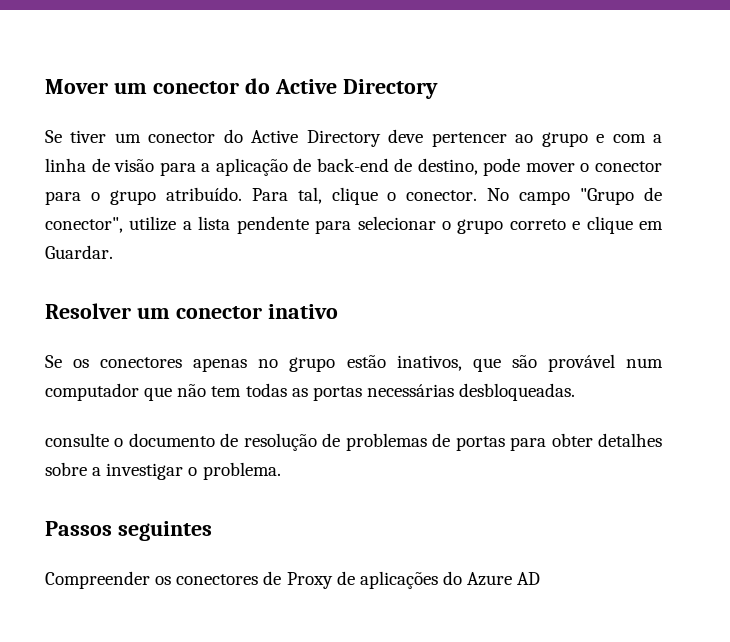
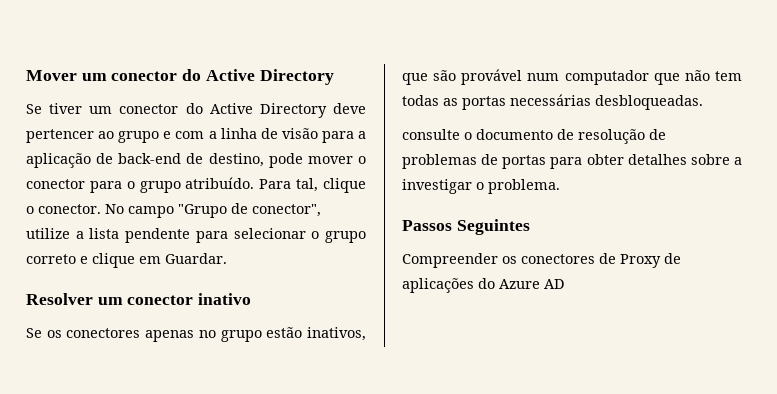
- Passos seguintes
+ Passos Seguintes

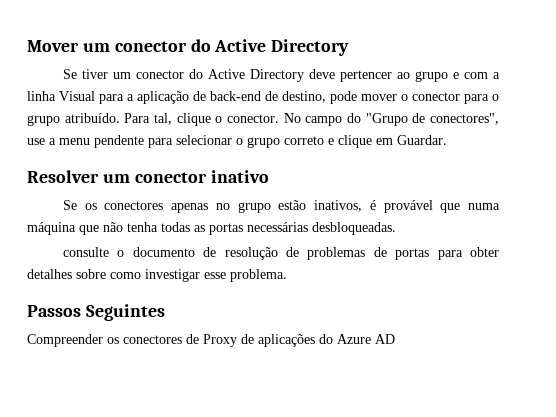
- Se tiver um conector do Active Directory deve pertencer ao grupo e com a linha de visão para a aplicação de back-end de destino, pode mover o conector para o grupo atribuído.
+ Se tiver um conector do Active Directory deve pertencer ao grupo e com a linha Visual para a aplicação de back-end de destino, pode mover o conector para o grupo atribuído.
- No campo "Grupo de conector", utilize a lista pendente para selecionar o grupo correto e clique em Guardar.
+ No campo do "Grupo de conectores", use a menu pendente para selecionar o grupo correto e clique em Guardar.
- Se os conectores apenas no grupo estão inativos, que são provável num computador que não tem todas as portas necessárias desbloqueadas.
+ Se os conectores apenas no grupo estão inativos, é provável que numa máquina que não tenha todas as portas necessárias desbloqueadas.
- consulte o documento de resolução de problemas de portas para obter detalhes sobre a investigar o problema.
+ consulte o documento de resolução de problemas de portas para obter detalhes sobre como investigar esse problema.

